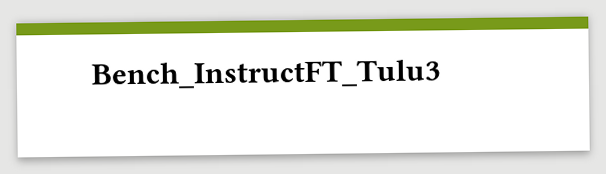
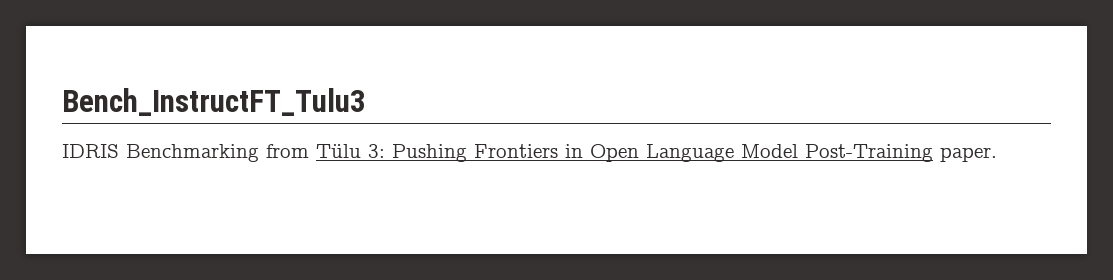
+ IDRIS Benchmarking from Tülu 3: Pushing Frontiers in Open Language Model Post-Training paper.

